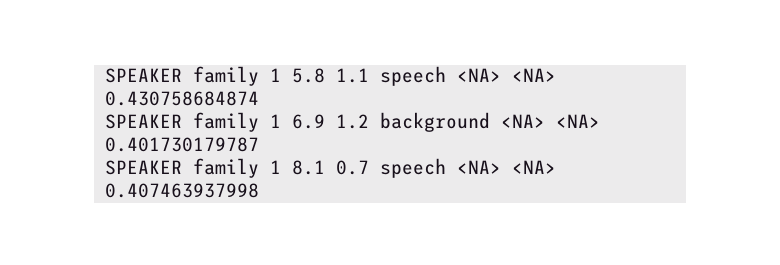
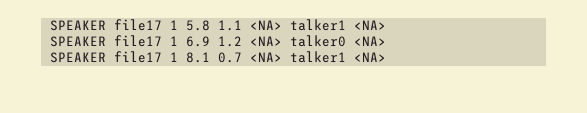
- SPEAKER family 1 5.8 1.1 speech <NA> <NA> 0.430758684874
- SPEAKER family 1 6.9 1.2 background <NA> <NA> 0.401730179787
- SPEAKER family 1 8.1 0.7 speech <NA> <NA> 0.407463937998
+ SPEAKER file17 1 5.8 1.1 <NA> talker1 <NA>
+ SPEAKER file17 1 6.9 1.2 <NA> talker0 <NA>
+ SPEAKER file17 1 8.1 0.7 <NA> talker1 <NA>

